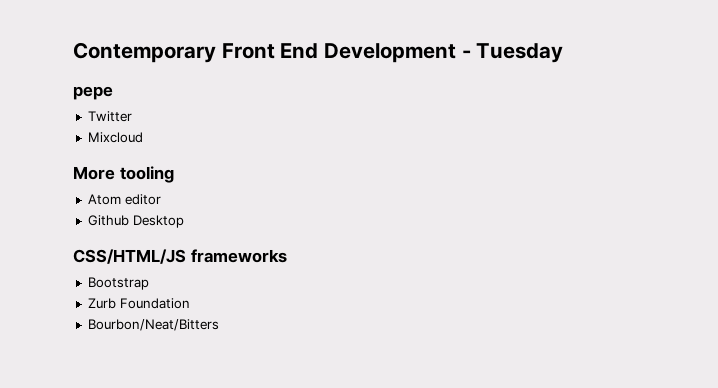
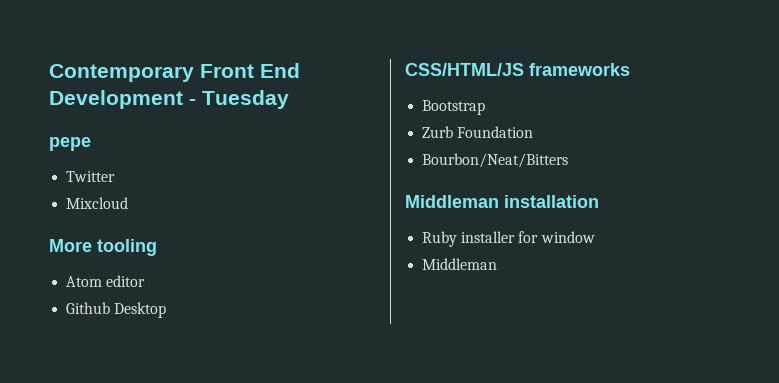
+ Middleman installation
+ Ruby installer for window
+ Middleman

